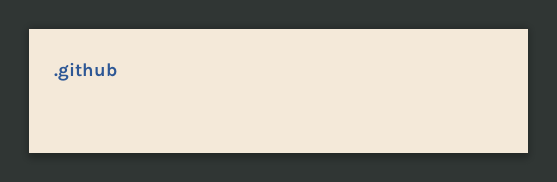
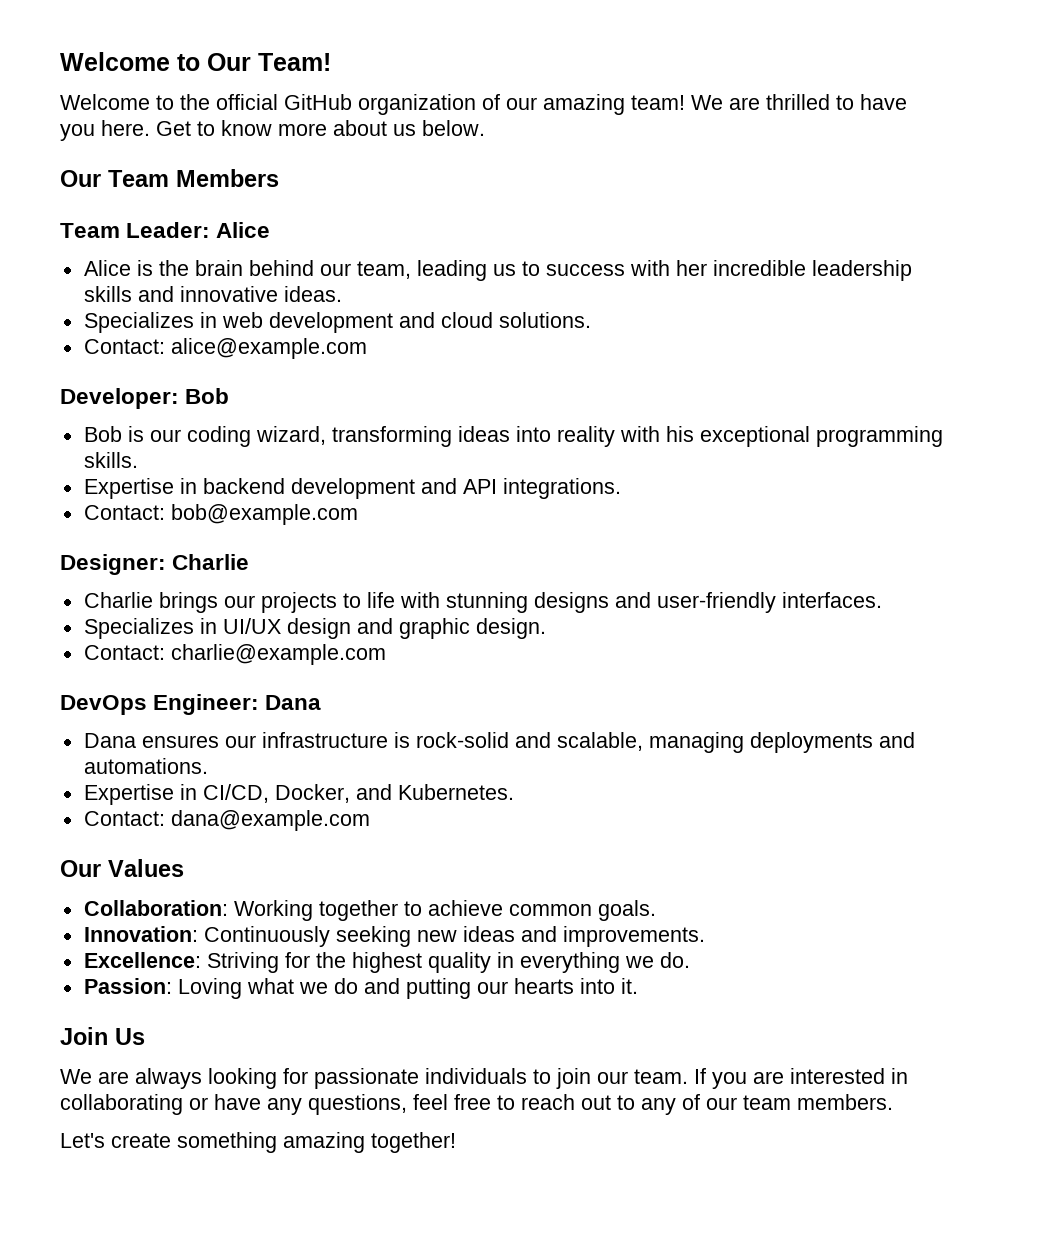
- .github
+ Welcome to Our Team!
+ Welcome to the official GitHub organization of our amazing team! We are thrilled to have you here. Get to know more about us below.
+ Our Team Members
+ Team Leader: Alice
+ Alice is the brain behind our team, leading us to success with her incredible leadership skills and innovative ideas.
+ Specializes in web development and cloud solutions.
+ Contact: alice@example.com
+ Developer: Bob
+ Bob is our coding wizard, transforming ideas into reality with his exceptional programming skills.
+ Expertise in backend development and API integrations.
+ Contact: bob@example.com
+ Designer: Charlie
+ Charlie brings our projects to life with stunning designs and user-friendly interfaces.
+ Specializes in UI/UX design and graphic design.
+ Contact: charlie@example.com
+ DevOps Engineer: Dana
+ Dana ensures our infrastructure is rock-solid and scalable, managing deployments and automations.
+ Expertise in CI/CD, Docker, and Kubernetes.
+ Contact: dana@example.com
+ Our Values
+ Collaboration: Working together to achieve common goals.
+ Innovation: Continuously seeking new ideas and improvements.
+ Excellence: Striving for the highest quality in everything we do.
+ Passion: Loving what we do and putting our hearts into it.
+ Join Us
+ We are always looking for passionate individuals to join our team. If you are interested in collaborating or have any questions, feel free to reach out to any of our team members.
+ Let's create something amazing together!

